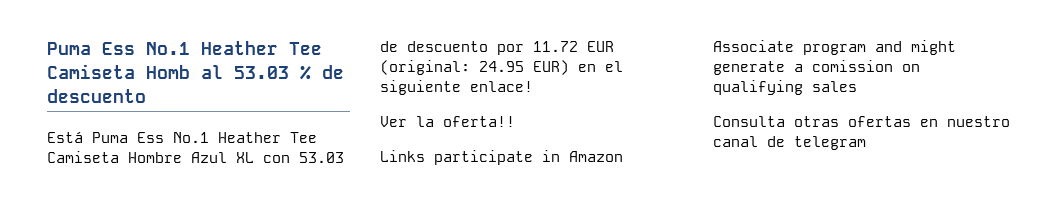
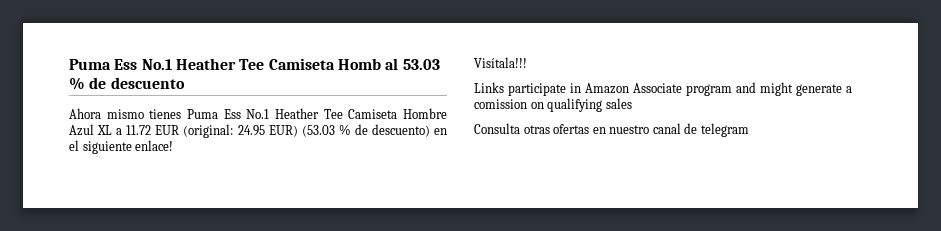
- Está Puma Ess No.1 Heather Tee Camiseta Hombre Azul XL con 53.03 de descuento por 11.72 EUR (original: 24.95 EUR) en el siguiente enlace!
+ Ahora mismo tienes Puma Ess No.1 Heather Tee Camiseta Hombre Azul XL a 11.72 EUR (original: 24.95 EUR) (53.03 % de descuento) en el siguiente enlace!
- Ver la oferta!!
+ Visítala!!!

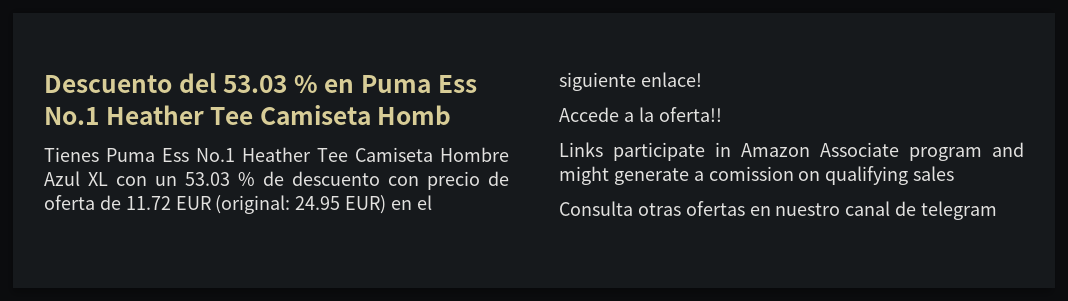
- Puma Ess No.1 Heather Tee Camiseta Homb al 53.03 % de descuento
- Ahora mismo tienes Puma Ess No.1 Heather Tee Camiseta Hombre Azul XL a 11.72 EUR (original: 24.95 EUR) (53.03 % de descuento) en el siguiente enlace!
+ Descuento del 53.03 % en Puma Ess No.1 Heather Tee Camiseta Homb
+ Tienes Puma Ess No.1 Heather Tee Camiseta Hombre Azul XL con un 53.03 % de descuento con precio de oferta de 11.72 EUR (original: 24.95 EUR) en el siguiente enlace!
- Visítala!!!
+ Accede a la oferta!!

